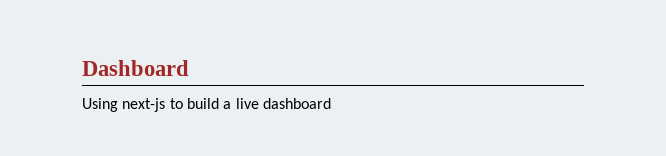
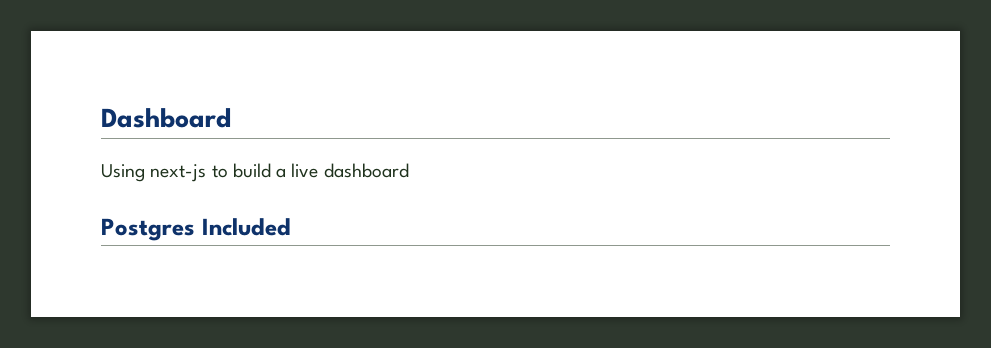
+ Postgres Included

